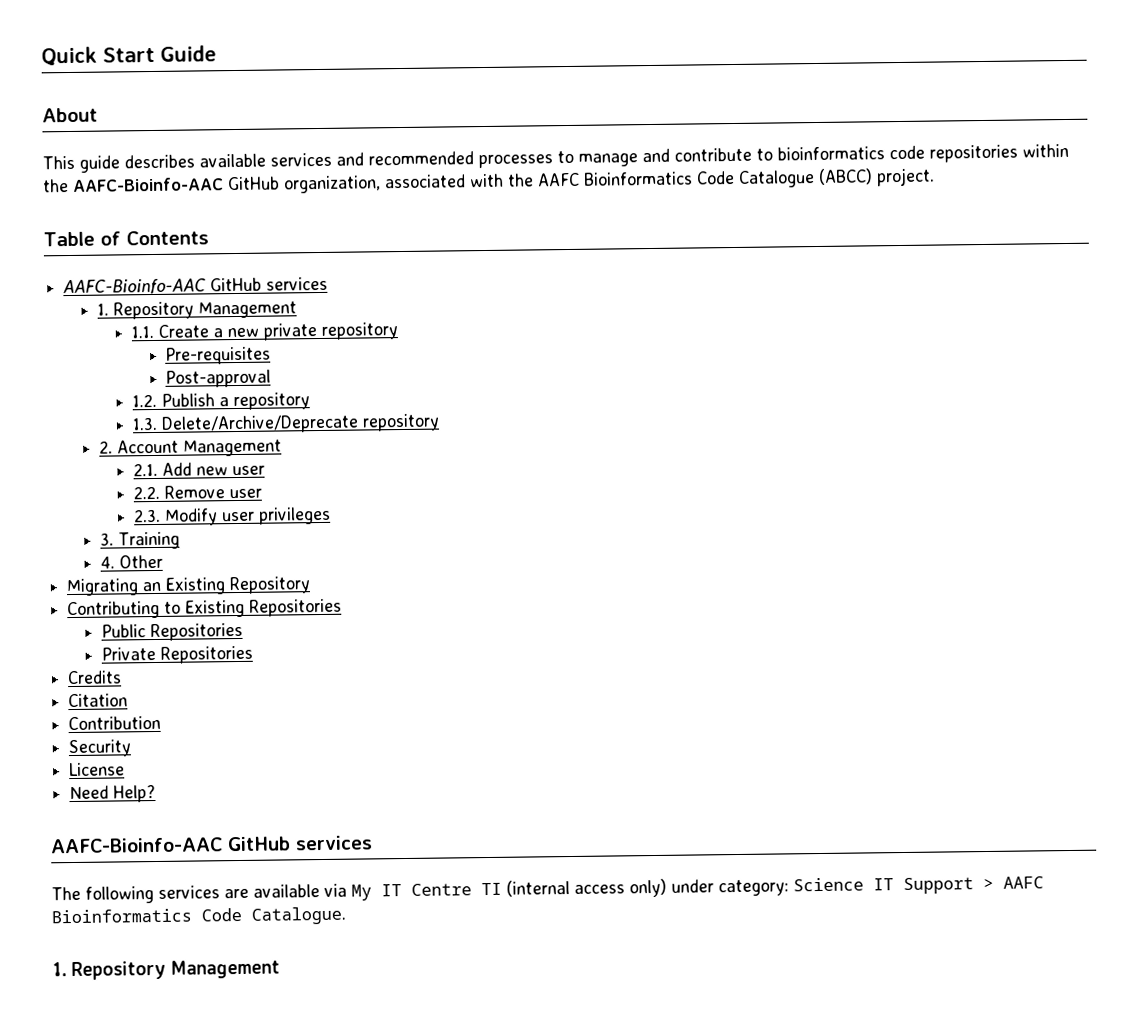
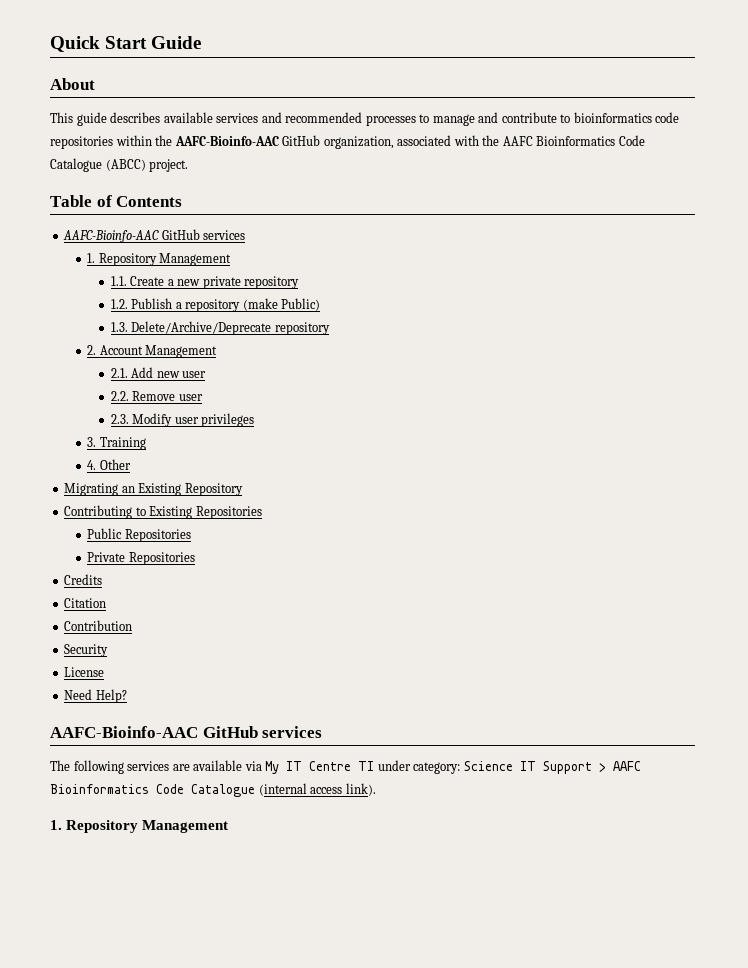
- Pre-requisites
- Post-approval
- 1.2. Publish a repository
+ 1.2. Publish a repository (make Public)
- The following services are available via My IT Centre TI (internal access only) under category: Science IT Support > AAFC Bioinformatics Code Catalogue.
+ The following services are available via My IT Centre TI under category: Science IT Support > AAFC Bioinformatics Code Catalogue (internal access link).

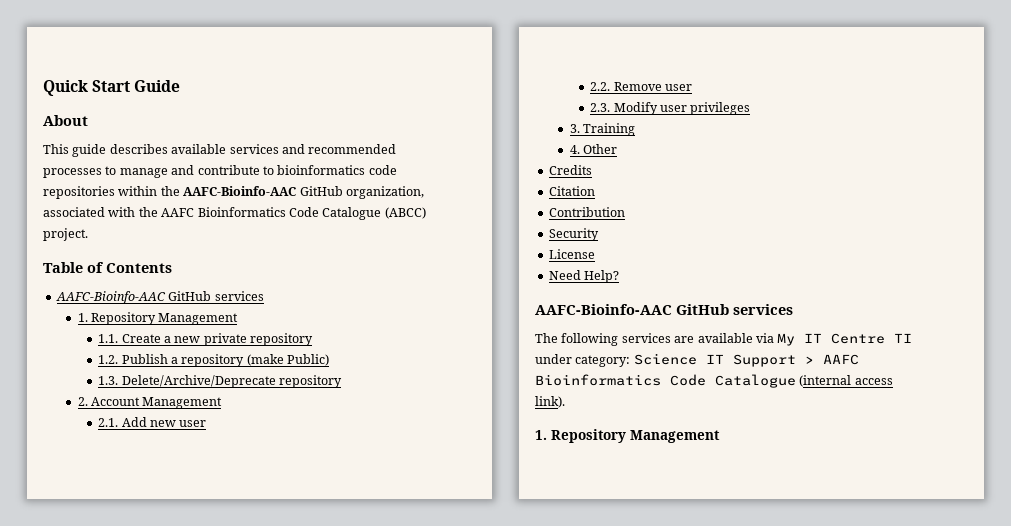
- Migrating an Existing Repository
- Contributing to Existing Repositories
- Public Repositories
- Private Repositories

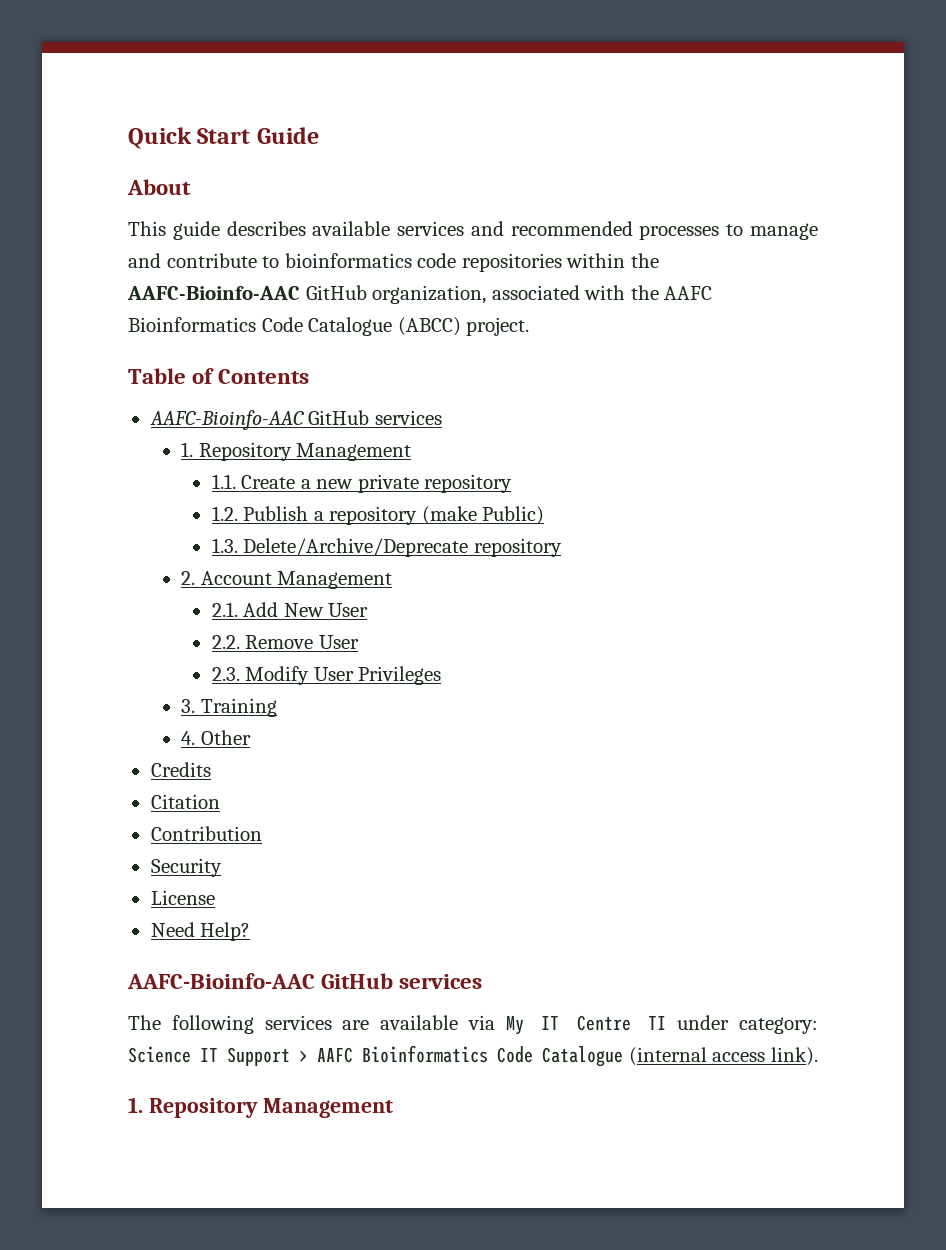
- 2.1. Add new user
+ 2.1. Add New User
- 2.2. Remove user
+ 2.2. Remove User
- 2.3. Modify user privileges
+ 2.3. Modify User Privileges

